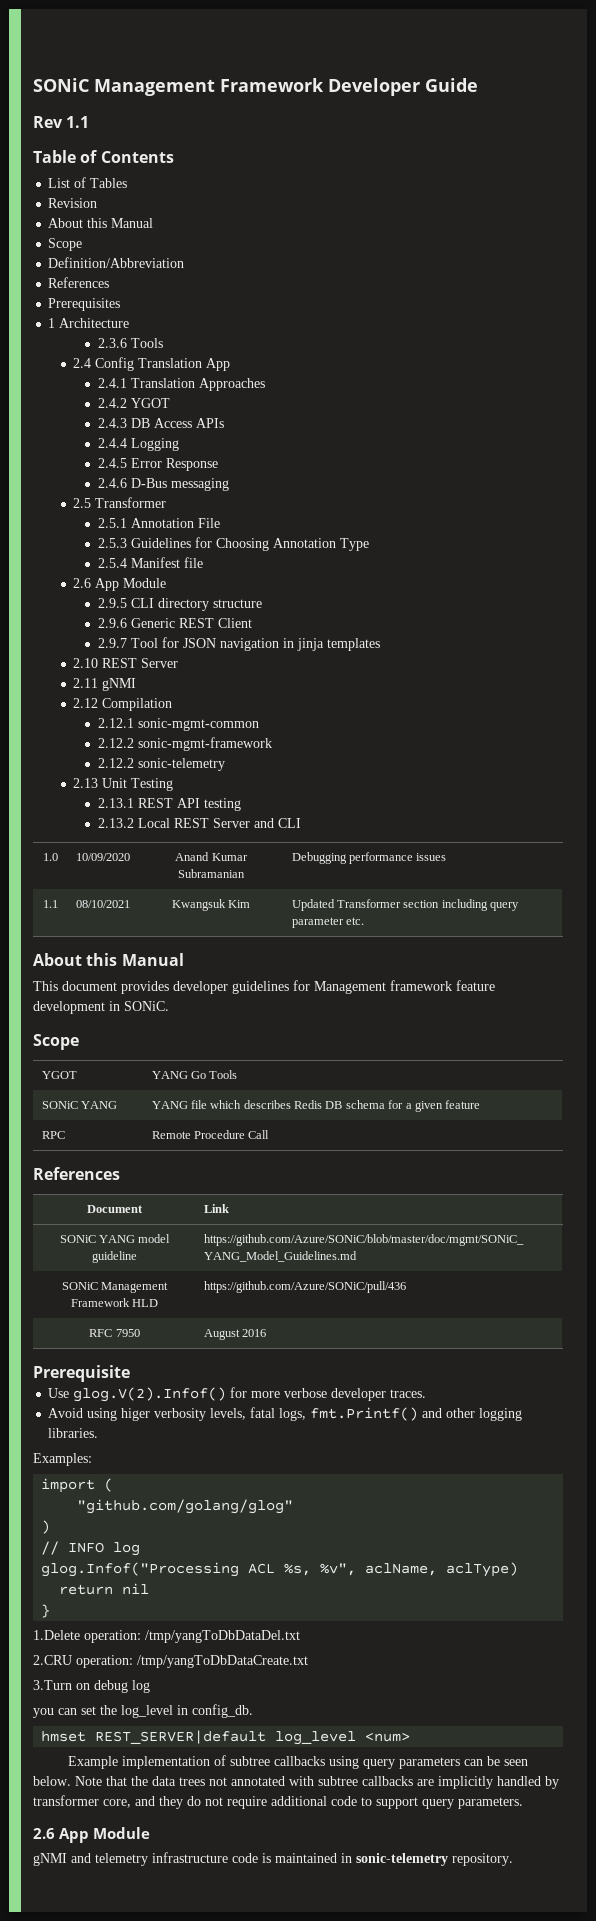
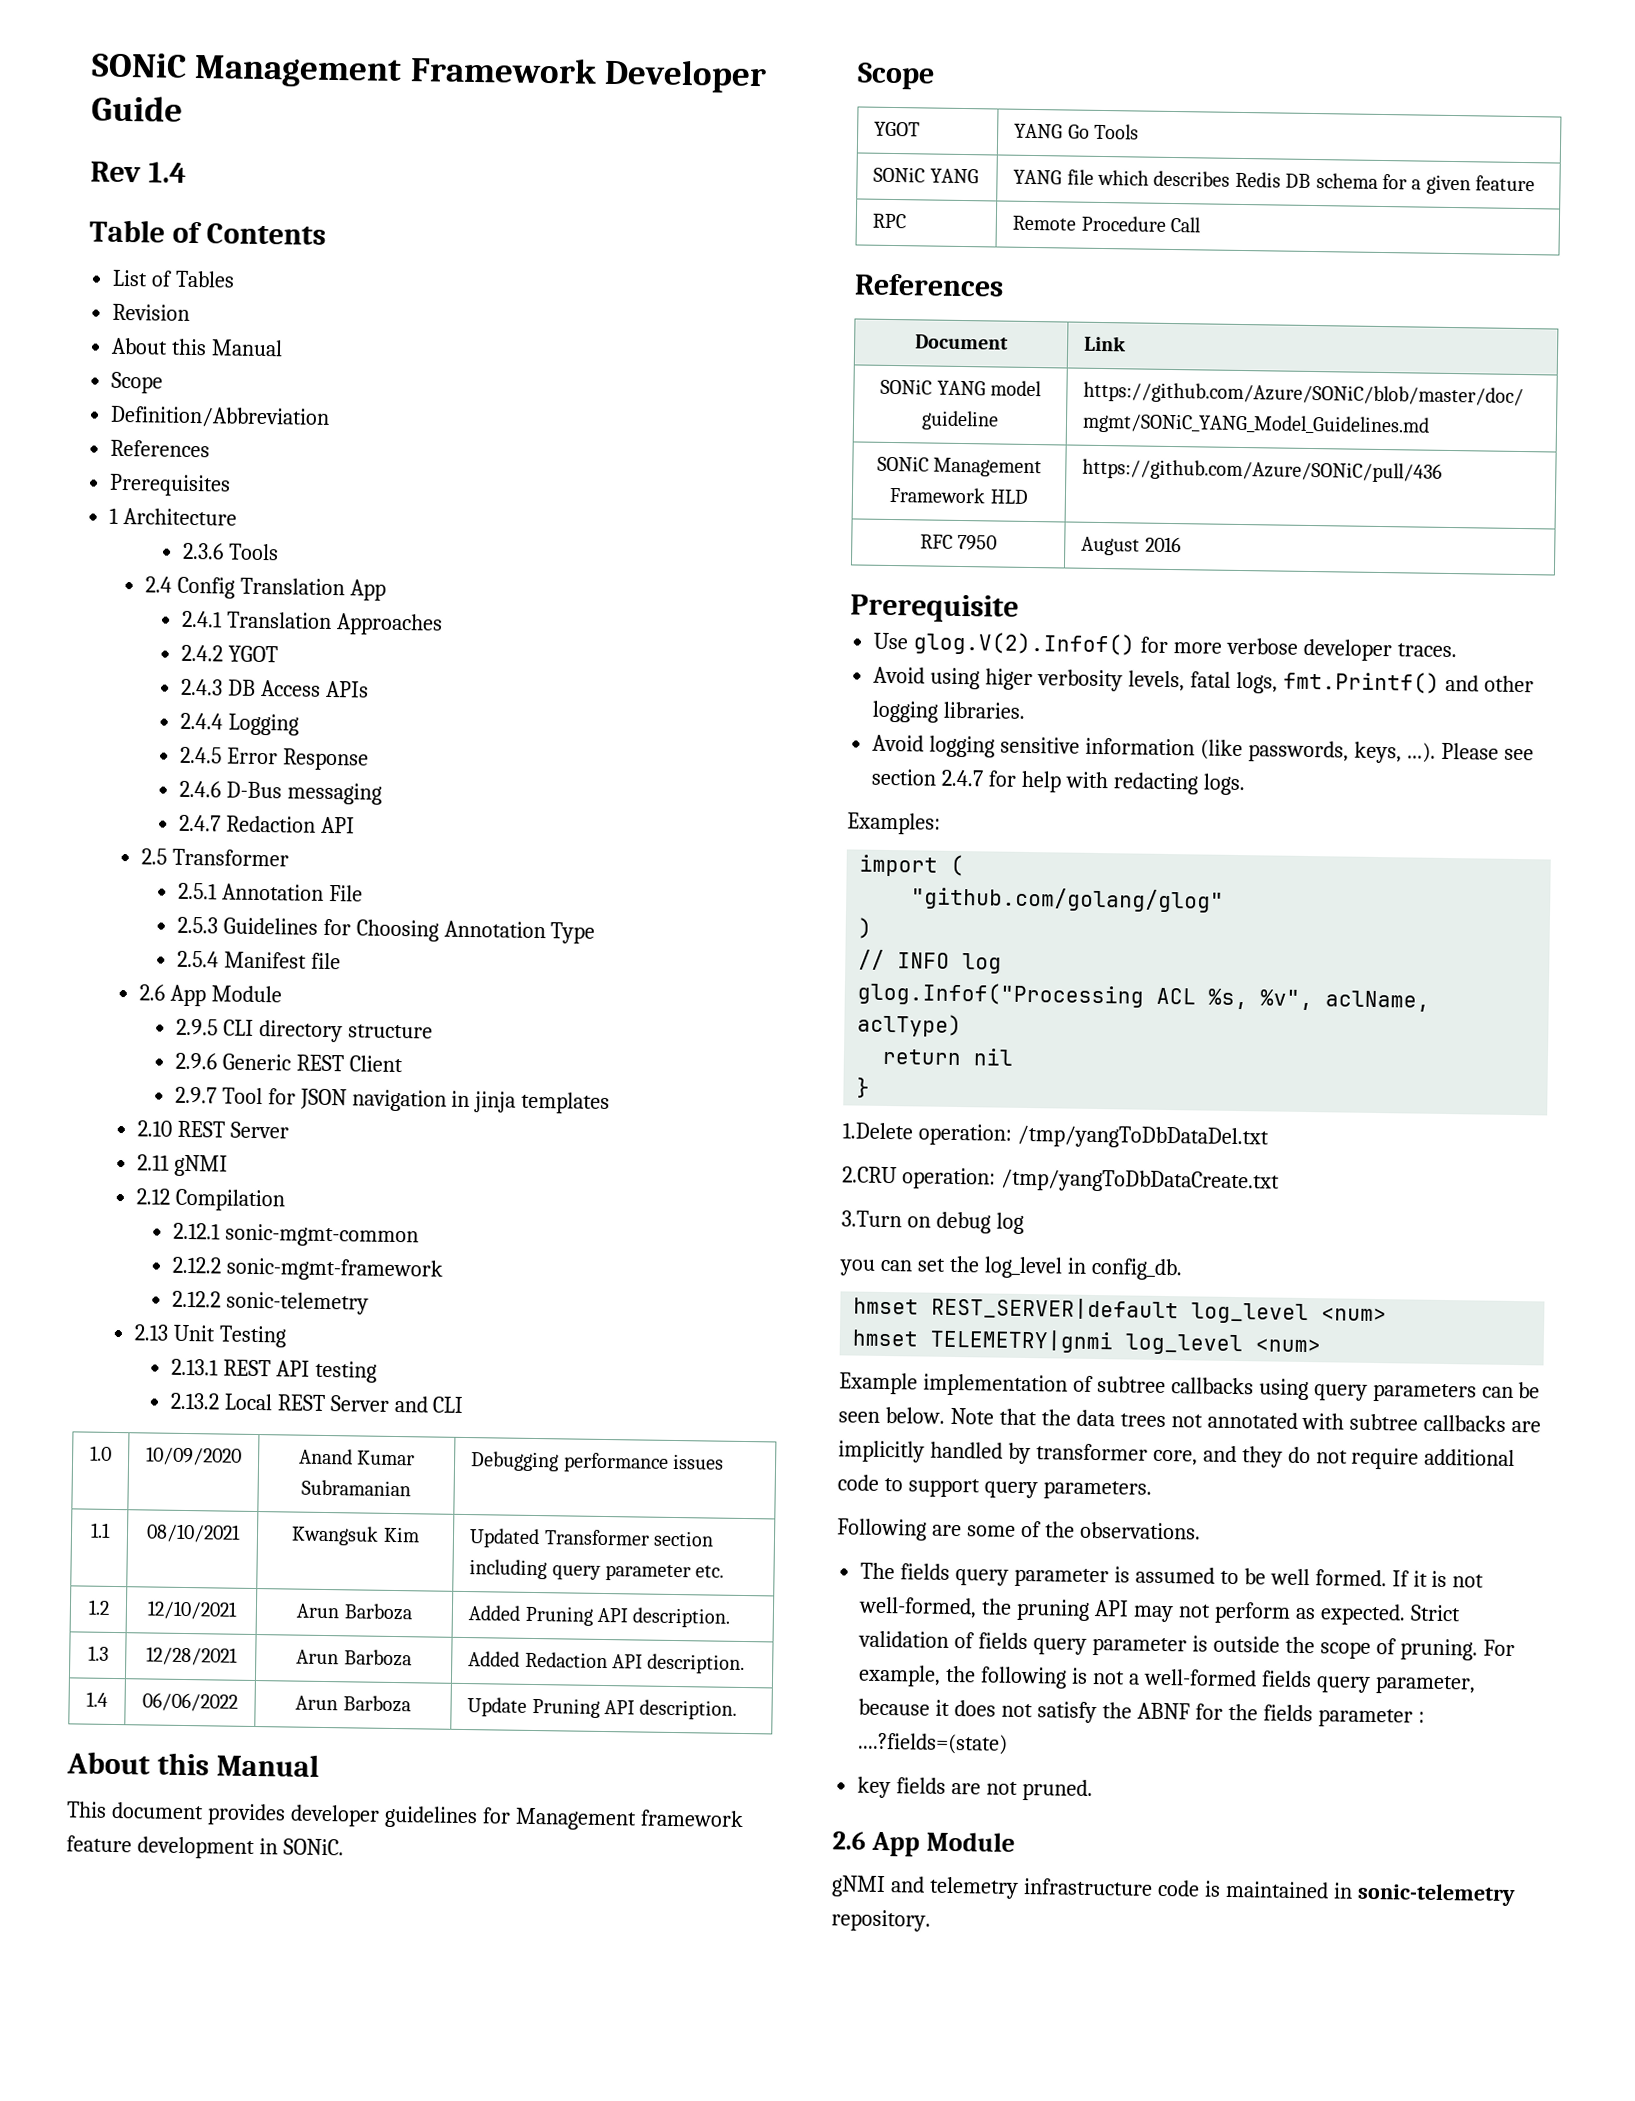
- Rev 1.1
+ Rev 1.4
+ 2.4.7 Redaction API
+ 1.2 | 12/10/2021 | Arun Barboza | Added Pruning API description.
+ 1.3 | 12/28/2021 | Arun Barboza | Added Redaction API description.
+ 1.4 | 06/06/2022 | Arun Barboza | Update Pruning API description.
+ Avoid logging sensitive information (like passwords, keys, ...). Please see section 2.4.7 for help with redacting logs.
+ hmset TELEMETRY|gnmi log_level <num>
+ Following are some of the observations.
+ The fields query parameter is assumed to be well formed. If it is not well-formed, the pruning API may not perform as expected. Strict validation of fields query parameter is outside the scope of pruning. For example, the following is not a well-formed fields query parameter, because it does not satisfy the ABNF for the fields parameter : ....?fields=(state)
+ key fields are not pruned.

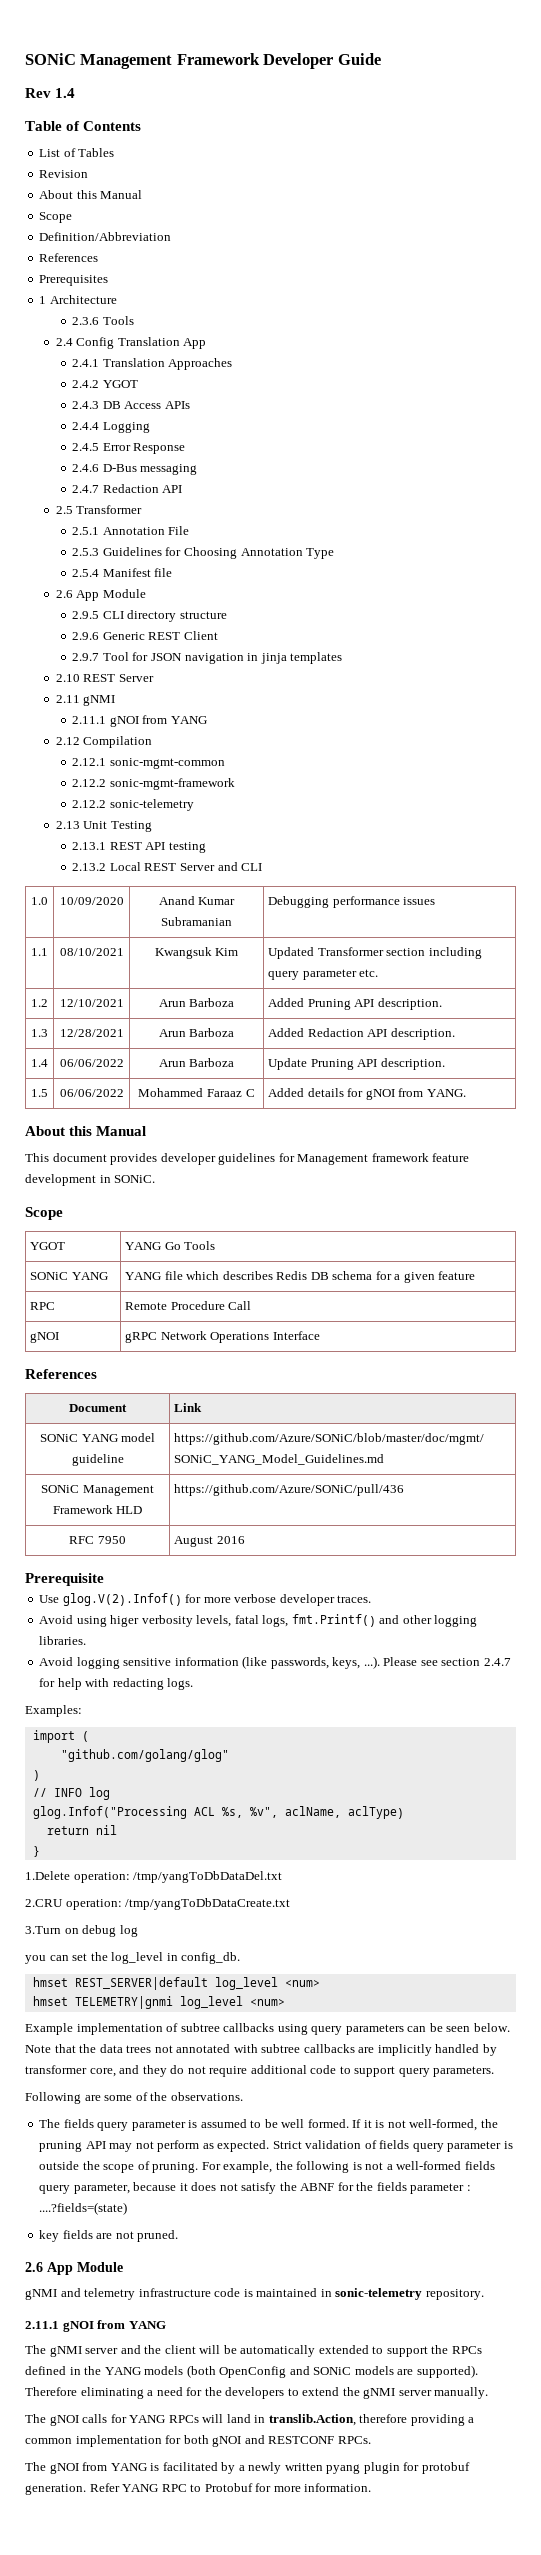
  2.11 gNMI
+ 2.11.1 gNOI from YANG
+ 1.5 | 06/06/2022 | Mohammed Faraaz C | Added details for gNOI from YANG.
+ gNOI | gRPC Network Operations Interface
  gNMI and telemetry infrastructure code is maintained in sonic-telemetry repository.
+ 2.11.1 gNOI from YANG
+ The gNMI server and the client will be automatically extended to support the RPCs defined in the YANG models (both OpenConfig and SONiC models are supported). Therefore eliminating a need for the developers to extend the gNMI server manually.
+ The gNOI calls for YANG RPCs will land in translib.Action, therefore providing a common implementation for both gNOI and RESTCONF RPCs.
+ The gNOI from YANG is facilitated by a newly written pyang plugin for protobuf generation. Refer YANG RPC to Protobuf for more information.

